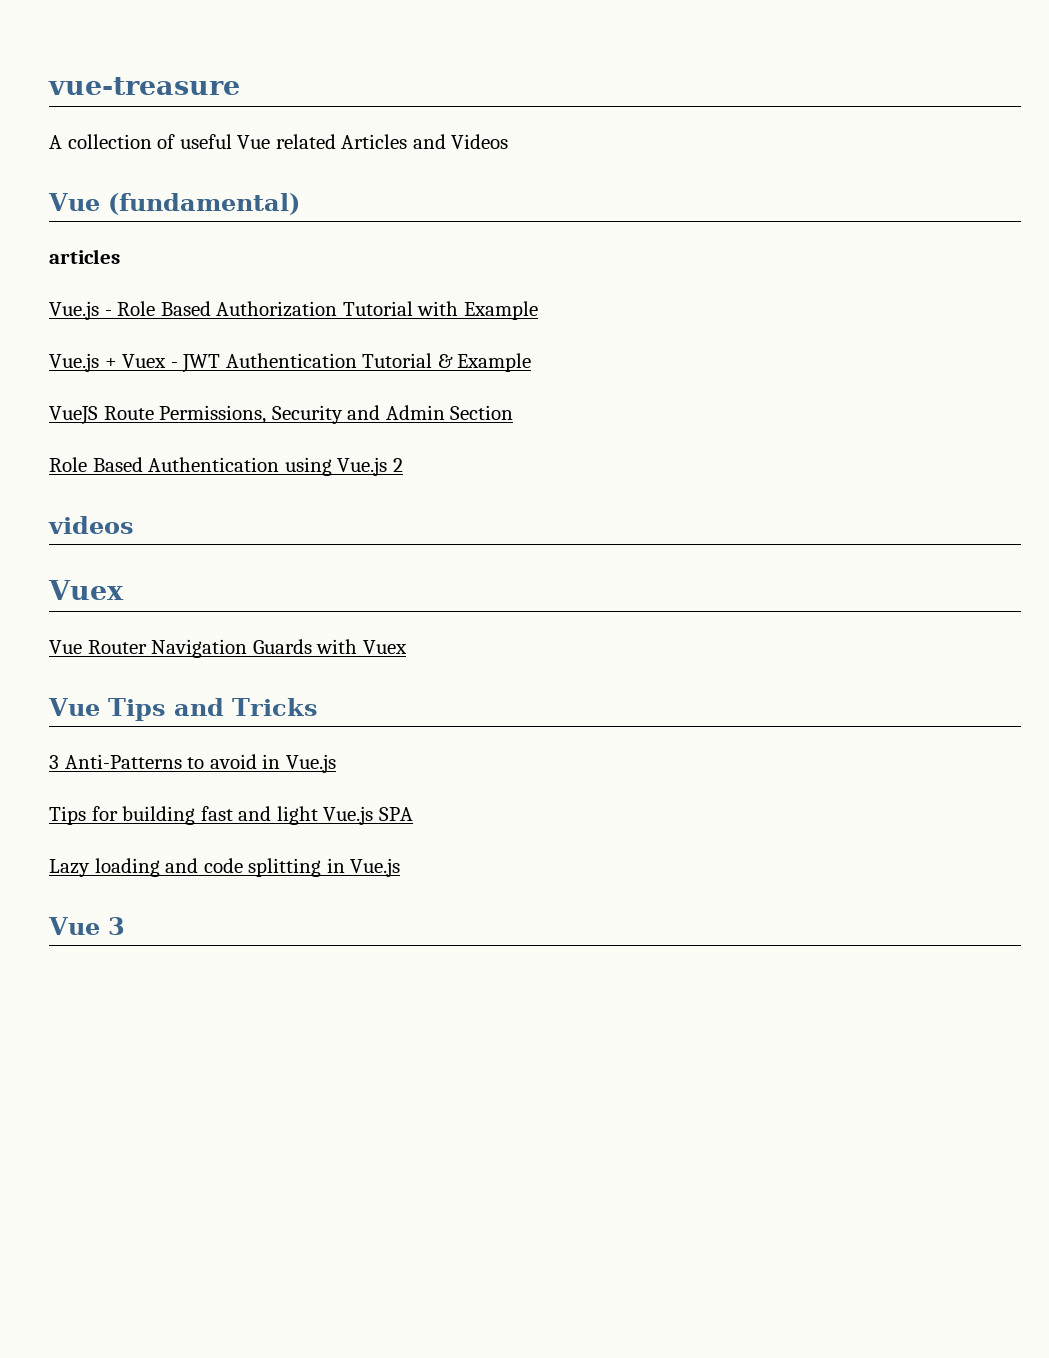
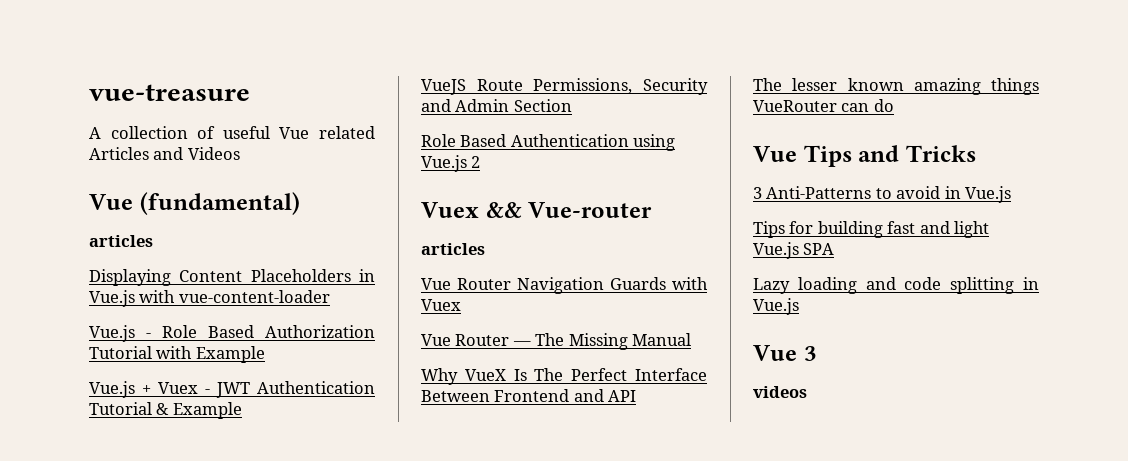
+ Displaying Content Placeholders in Vue.js with vue-content-loader
- videos
- Vuex
+ Vuex && Vue-router
+ articles
+ Vue Router — The Missing Manual
+ Why VueX Is The Perfect Interface Between Frontend and API
+ The lesser known amazing things VueRouter can do
+ videos

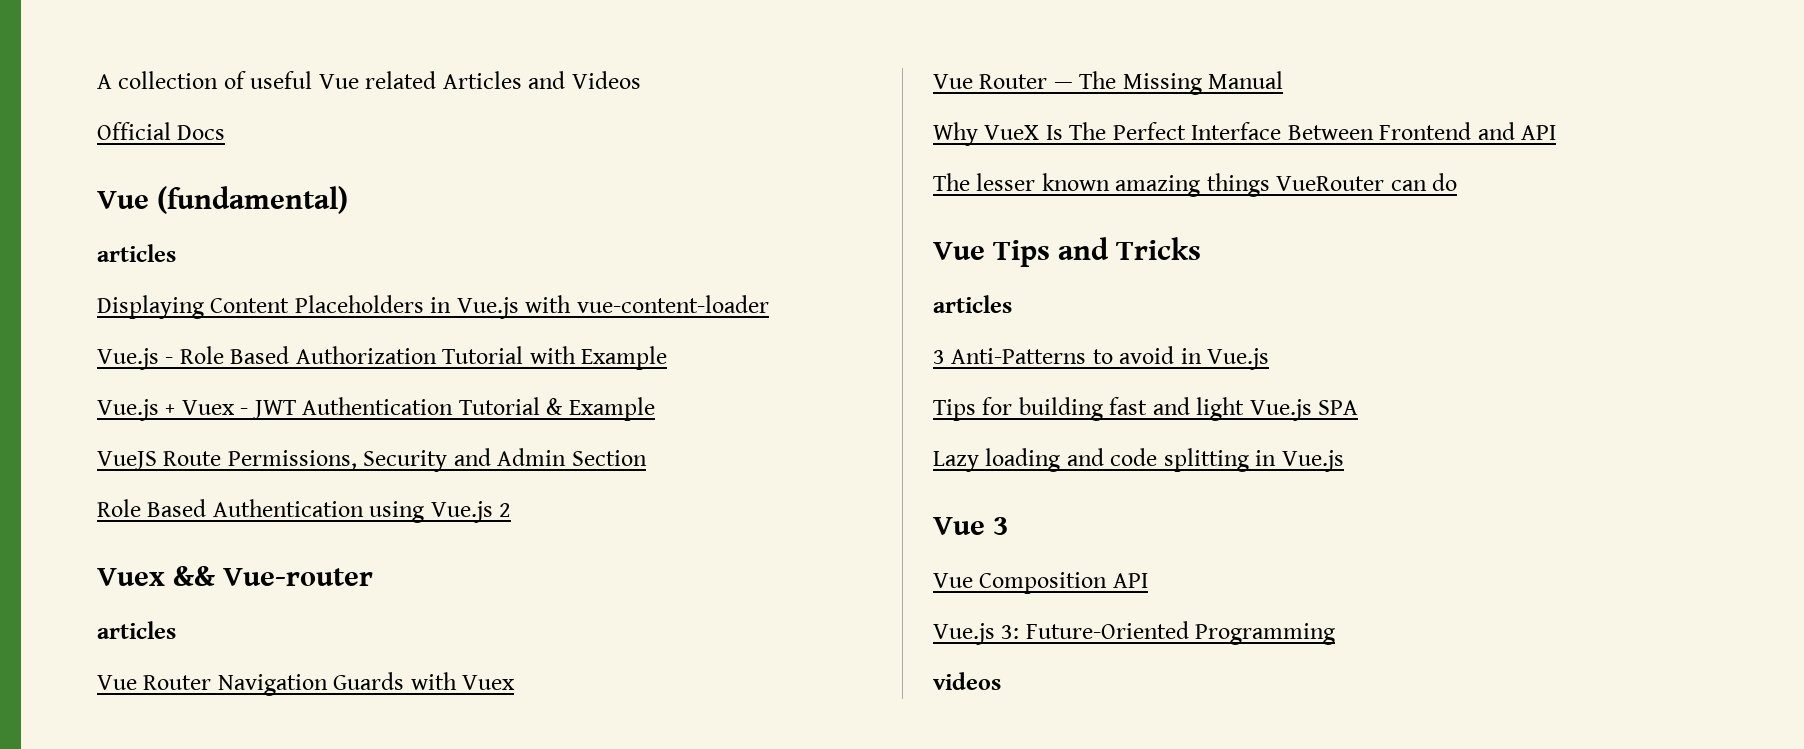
- vue-treasure
+ Official Docs
  Vue Tips and Tricks
+ articles
+ Vue Composition API
+ Vue.js 3: Future-Oriented Programming

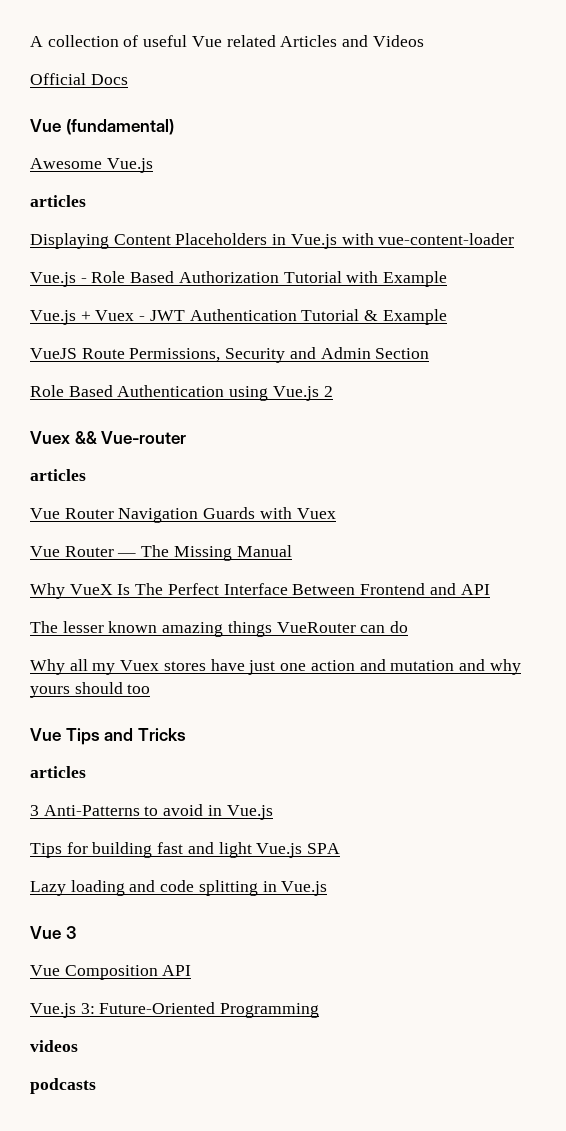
+ Awesome Vue.js
+ Why all my Vuex stores have just one action and mutation and why yours should too
+ podcasts

